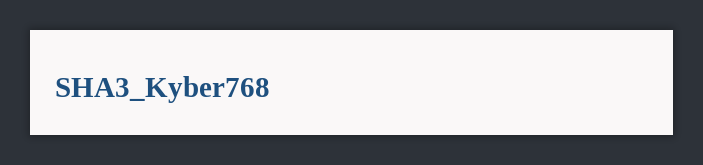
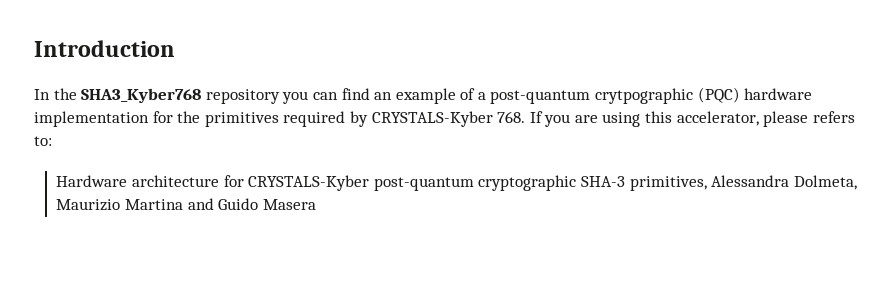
- SHA3_Kyber768
+ Introduction
+ In the SHA3_Kyber768 repository you can find an example of a post-quantum crytpographic (PQC) hardware implementation for the primitives required by CRYSTALS-Kyber 768. If you are using this accelerator, please refers to:
+ Hardware architecture for CRYSTALS-Kyber post-quantum cryptographic SHA-3 primitives, Alessandra Dolmeta, Maurizio Martina and Guido Masera

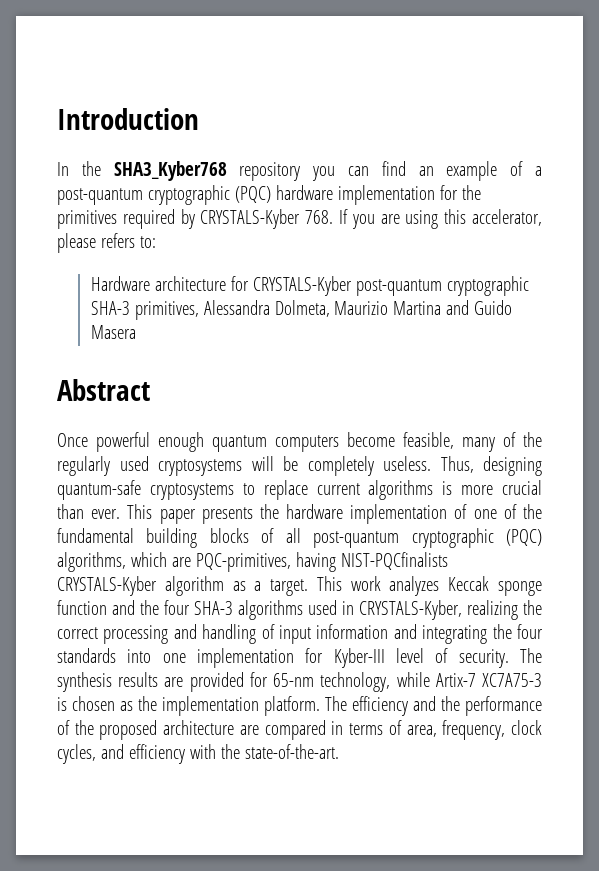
- In the SHA3_Kyber768 repository you can find an example of a post-quantum crytpographic (PQC) hardware implementation for the primitives required by CRYSTALS-Kyber 768. If you are using this accelerator, please refers to:
+ In the SHA3_Kyber768 repository you can find an example of a post-quantum cryptographic (PQC) hardware implementation for the primitives required by CRYSTALS-Kyber 768. If you are using this accelerator, please refers to:
+ Abstract
+ Once powerful enough quantum computers become feasible, many of the regularly used cryptosystems will be completely useless. Thus, designing quantum-safe cryptosystems to replace current algorithms is more crucial than ever. This paper presents the hardware implementation of one of the fundamental building blocks of all post-quantum cryptographic (PQC) algorithms, which are PQC-primitives, having NIST-PQCfinalists CRYSTALS-Kyber algorithm as a target. This work analyzes Keccak sponge function and the four SHA-3 algorithms used in CRYSTALS-Kyber, realizing the correct processing and handling of input information and integrating the four standards into one implementation for Kyber-III level of security. The synthesis results are provided for 65-nm technology, while Artix-7 XC7A75-3 is chosen as the implementation platform. The efficiency and the performance of the proposed architecture are compared in terms of area, frequency, clock cycles, and efficiency with the state-of-the-art.

